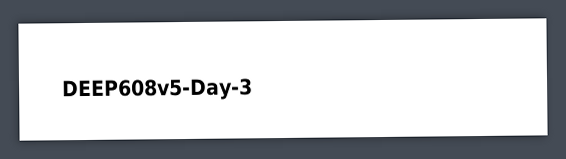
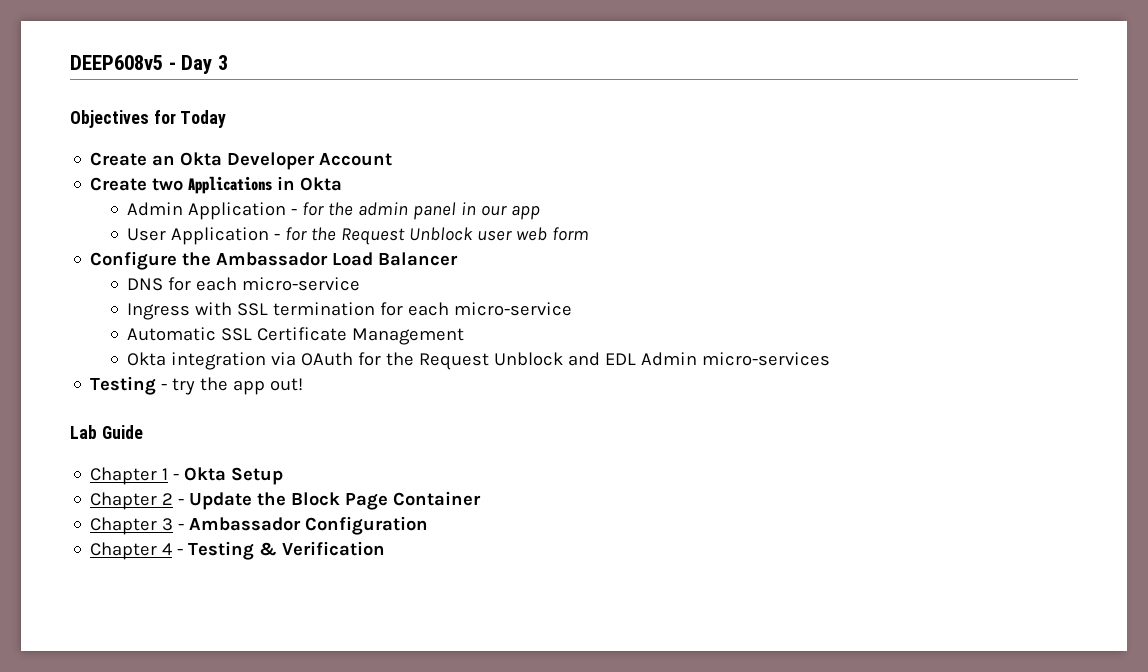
- DEEP608v5-Day-3
+ DEEP608v5 - Day 3
+ Objectives for Today
+ Create an Okta Developer Account
+ Create two Applications in Okta
+ Admin Application - for the admin panel in our app
+ User Application - for the Request Unblock user web form
+ Configure the Ambassador Load Balancer
+ DNS for each micro-service
+ Ingress with SSL termination for each micro-service
+ Automatic SSL Certificate Management
+ Okta integration via OAuth for the Request Unblock and EDL Admin micro-services
+ Testing - try the app out!
+ Lab Guide
+ Chapter 1 - Okta Setup
+ Chapter 2 - Update the Block Page Container
+ Chapter 3 - Ambassador Configuration
+ Chapter 4 - Testing & Verification

